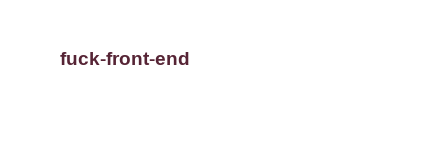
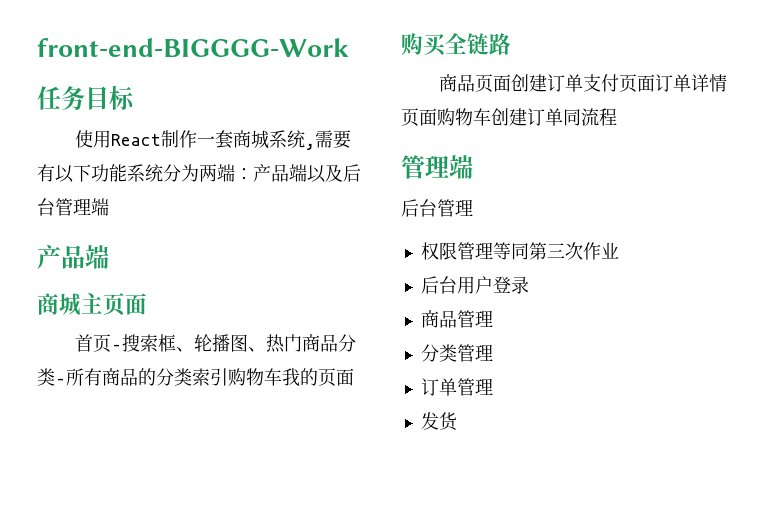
- fuck-front-end
+ front-end-BIGGGG-Work
+ 任务目标
+ 使用React制作一套商城系统,需要有以下功能系统分为两端：产品端以及后台管理端
+ 产品端
+ 商城主页面
+ 首页–搜索框、轮播图、热门商品分类–所有商品的分类索引购物车我的页面
+ 购买全链路
+ 商品页面创建订单支付页面订单详情页面购物车创建订单同流程
+ 管理端
+ 后台管理
+ 权限管理等同第三次作业
+ 后台用户登录
+ 商品管理
+ 分类管理
+ 订单管理
+ 发货

